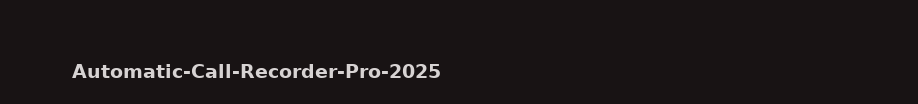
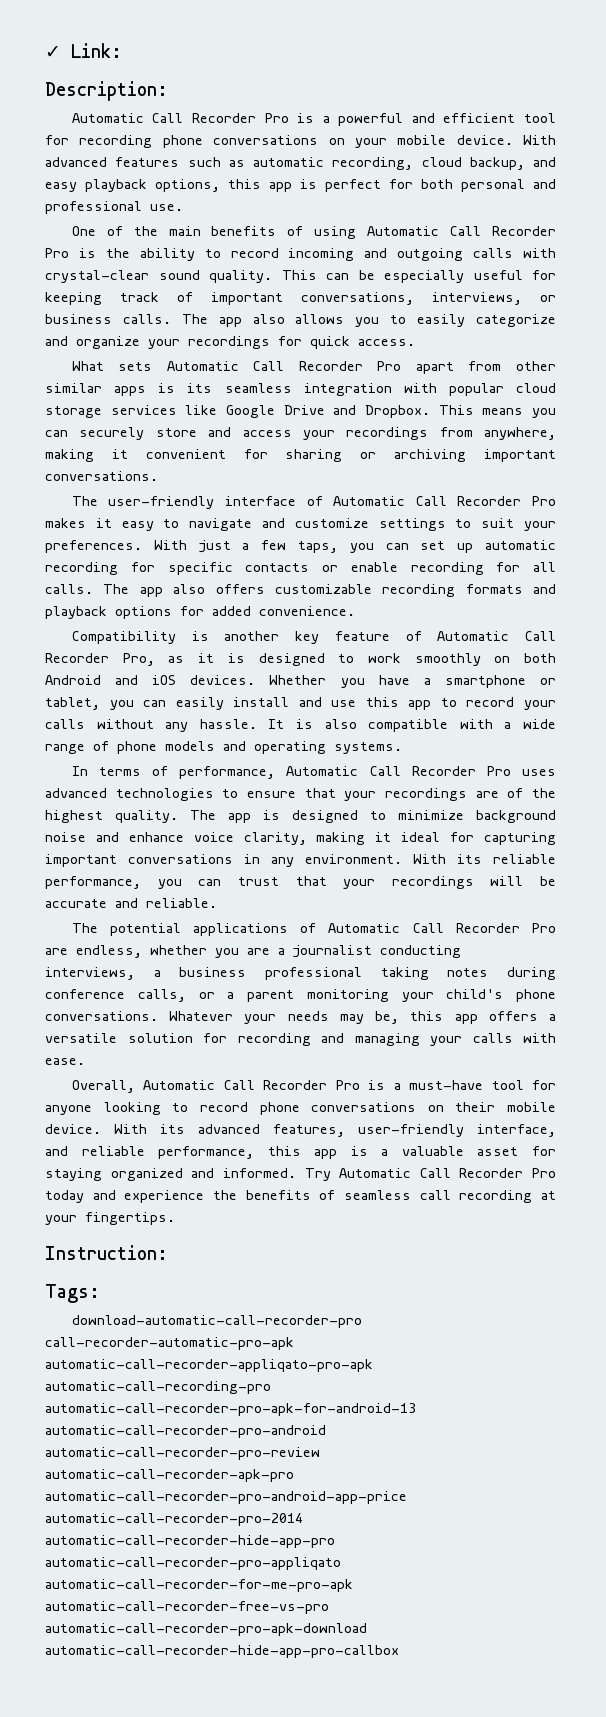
- Automatic-Call-Recorder-Pro-2025
+ ✓ Link:
+ Description:
+ Automatic Call Recorder Pro is a powerful and efficient tool for recording phone conversations on your mobile device. With advanced features such as automatic recording, cloud backup, and easy playback options, this app is perfect for both personal and professional use.
+ One of the main benefits of using Automatic Call Recorder Pro is the ability to record incoming and outgoing calls with crystal-clear sound quality. This can be especially useful for keeping track of important conversations, interviews, or business calls. The app also allows you to easily categorize and organize your recordings for quick access.
+ What sets Automatic Call Recorder Pro apart from other similar apps is its seamless integration with popular cloud storage services like Google Drive and Dropbox. This means you can securely store and access your recordings from anywhere, making it convenient for sharing or archiving important conversations.
+ The user-friendly interface of Automatic Call Recorder Pro makes it easy to navigate and customize settings to suit your preferences. With just a few taps, you can set up automatic recording for specific contacts or enable recording for all calls. The app also offers customizable recording formats and playback options for added convenience.
+ Compatibility is another key feature of Automatic Call Recorder Pro, as it is designed to work smoothly on both Android and iOS devices. Whether you have a smartphone or tablet, you can easily install and use this app to record your calls without any hassle. It is also compatible with a wide range of phone models and operating systems.
+ In terms of performance, Automatic Call Recorder Pro uses advanced technologies to ensure that your recordings are of the highest quality. The app is designed to minimize background noise and enhance voice clarity, making it ideal for capturing important conversations in any environment. With its reliable performance, you can trust that your recordings will be accurate and reliable.
+ The potential applications of Automatic Call Recorder Pro are endless, whether you are a journalist conducting interviews, a business professional taking notes during conference calls, or a parent monitoring your child's phone conversations. Whatever your needs may be, this app offers a versatile solution for recording and managing your calls with ease.
+ Overall, Automatic Call Recorder Pro is a must-have tool for anyone looking to record phone conversations on their mobile device. With its advanced features, user-friendly interface, and reliable performance, this app is a valuable asset for staying organized and informed. Try Automatic Call Recorder Pro today and experience the benefits of seamless call recording at your fingertips.
+ Instruction:
+ Tags:
+ download-automatic-call-recorder-pro call-recorder-automatic-pro-apk automatic-call-recorder-appliqato-pro-apk automatic-call-recording-pro automatic-call-recorder-pro-apk-for-android-13 automatic-call-recorder-pro-android automatic-call-recorder-pro-review automatic-call-recorder-apk-pro automatic-call-recorder-pro-android-app-price automatic-call-recorder-pro-2014 automatic-call-recorder-hide-app-pro automatic-call-recorder-pro-appliqato automatic-call-recorder-for-me-pro-apk automatic-call-recorder-free-vs-pro automatic-call-recorder-pro-apk-download automatic-call-recorder-hide-app-pro-callbox

